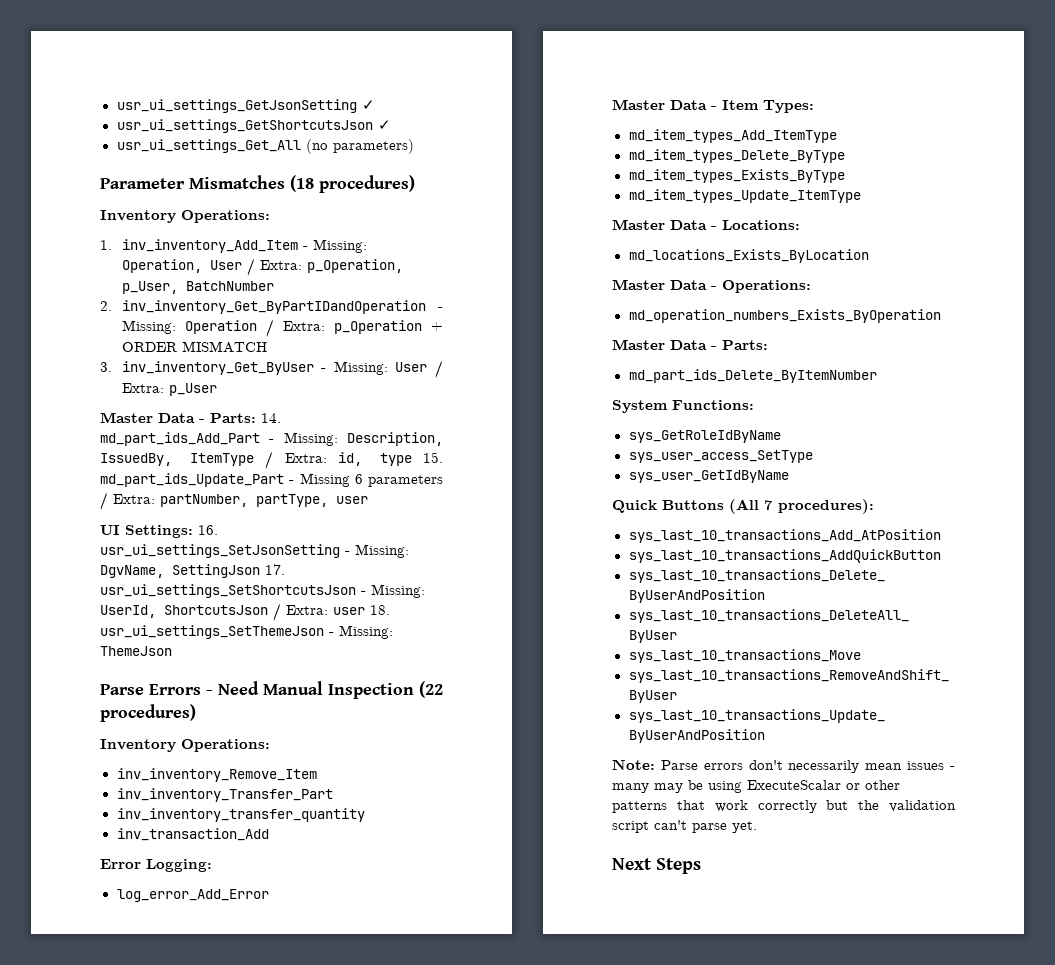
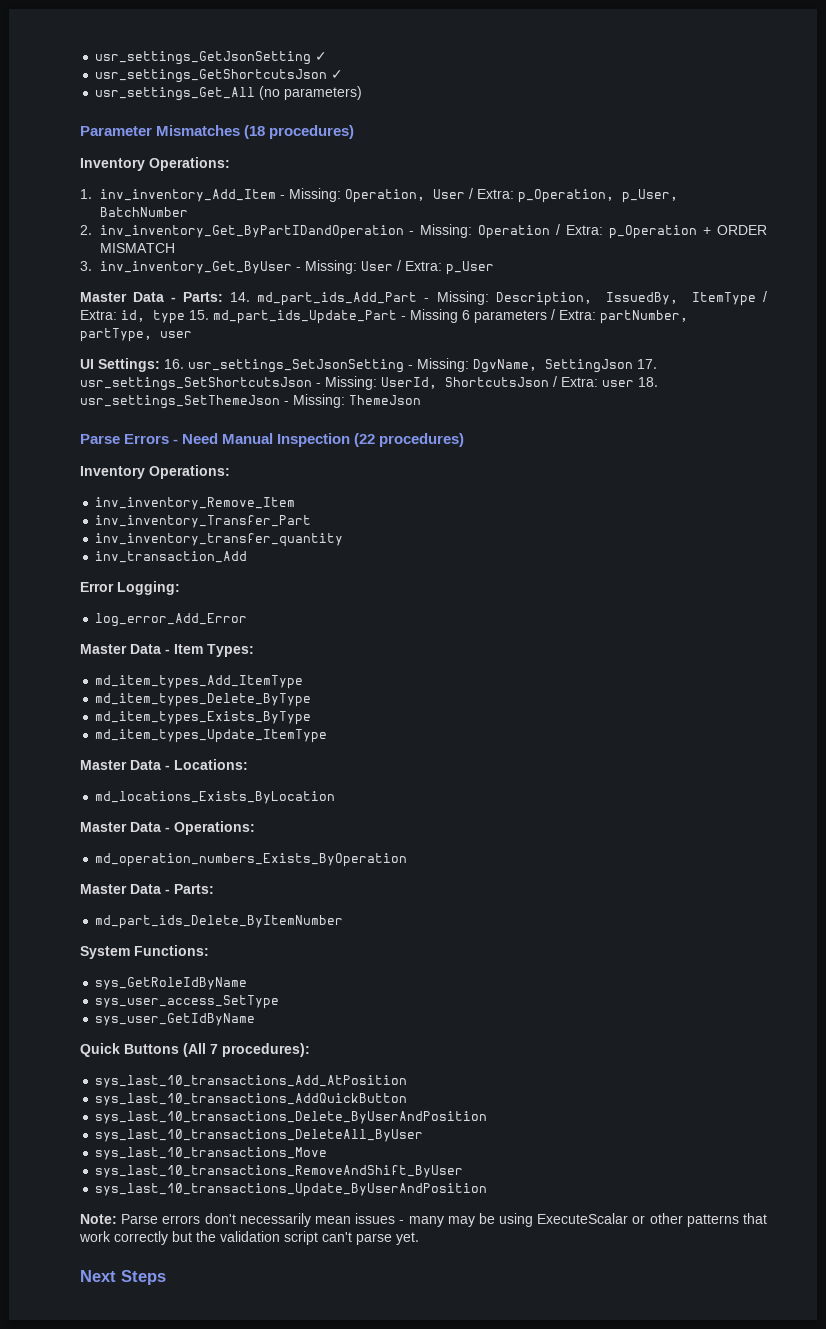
- usr_ui_settings_GetJsonSetting ✓
- usr_ui_settings_GetShortcutsJson ✓
- usr_ui_settings_Get_All (no parameters)
+ usr_settings_GetJsonSetting ✓
+ usr_settings_GetShortcutsJson ✓
+ usr_settings_Get_All (no parameters)
- UI Settings: 16. usr_ui_settings_SetJsonSetting - Missing: DgvName, SettingJson 17. usr_ui_settings_SetShortcutsJson - Missing: UserId, ShortcutsJson / Extra: user 18. usr_ui_settings_SetThemeJson - Missing: ThemeJson
+ UI Settings: 16. usr_settings_SetJsonSetting - Missing: DgvName, SettingJson 17. usr_settings_SetShortcutsJson - Missing: UserId, ShortcutsJson / Extra: user 18. usr_settings_SetThemeJson - Missing: ThemeJson

